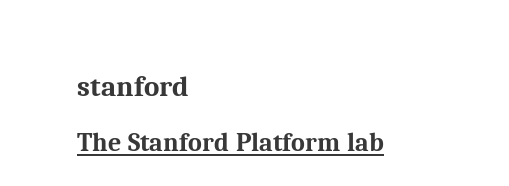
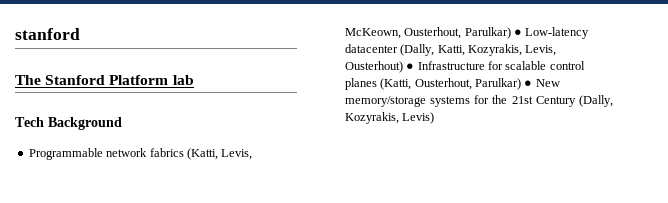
+ Tech Background
+ Programmable network fabrics (Katti, Levis, McKeown, Ousterhout, Parulkar) ● Low-latency datacenter (Dally, Katti, Kozyrakis, Levis, Ousterhout) ● Infrastructure for scalable control planes (Katti, Ousterhout, Parulkar) ● New memory/storage systems for the 21st Century (Dally, Kozyrakis, Levis)

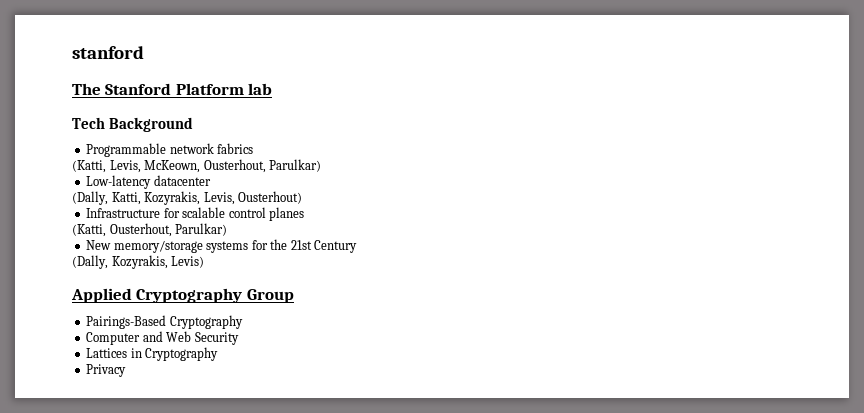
- Programmable network fabrics (Katti, Levis, McKeown, Ousterhout, Parulkar) ● Low-latency datacenter (Dally, Katti, Kozyrakis, Levis, Ousterhout) ● Infrastructure for scalable control planes (Katti, Ousterhout, Parulkar) ● New memory/storage systems for the 21st Century (Dally, Kozyrakis, Levis)
+ Programmable network fabrics
+ (Katti, Levis, McKeown, Ousterhout, Parulkar)
+ Low-latency datacenter
+ (Dally, Katti, Kozyrakis, Levis, Ousterhout)
+ Infrastructure for scalable control planes
+ (Katti, Ousterhout, Parulkar)
+ New memory/storage systems for the 21st Century
+ (Dally, Kozyrakis, Levis)
+ Applied Cryptography Group
+ Pairings-Based Cryptography
+ Computer and Web Security
+ Lattices in Cryptography
+ Privacy

